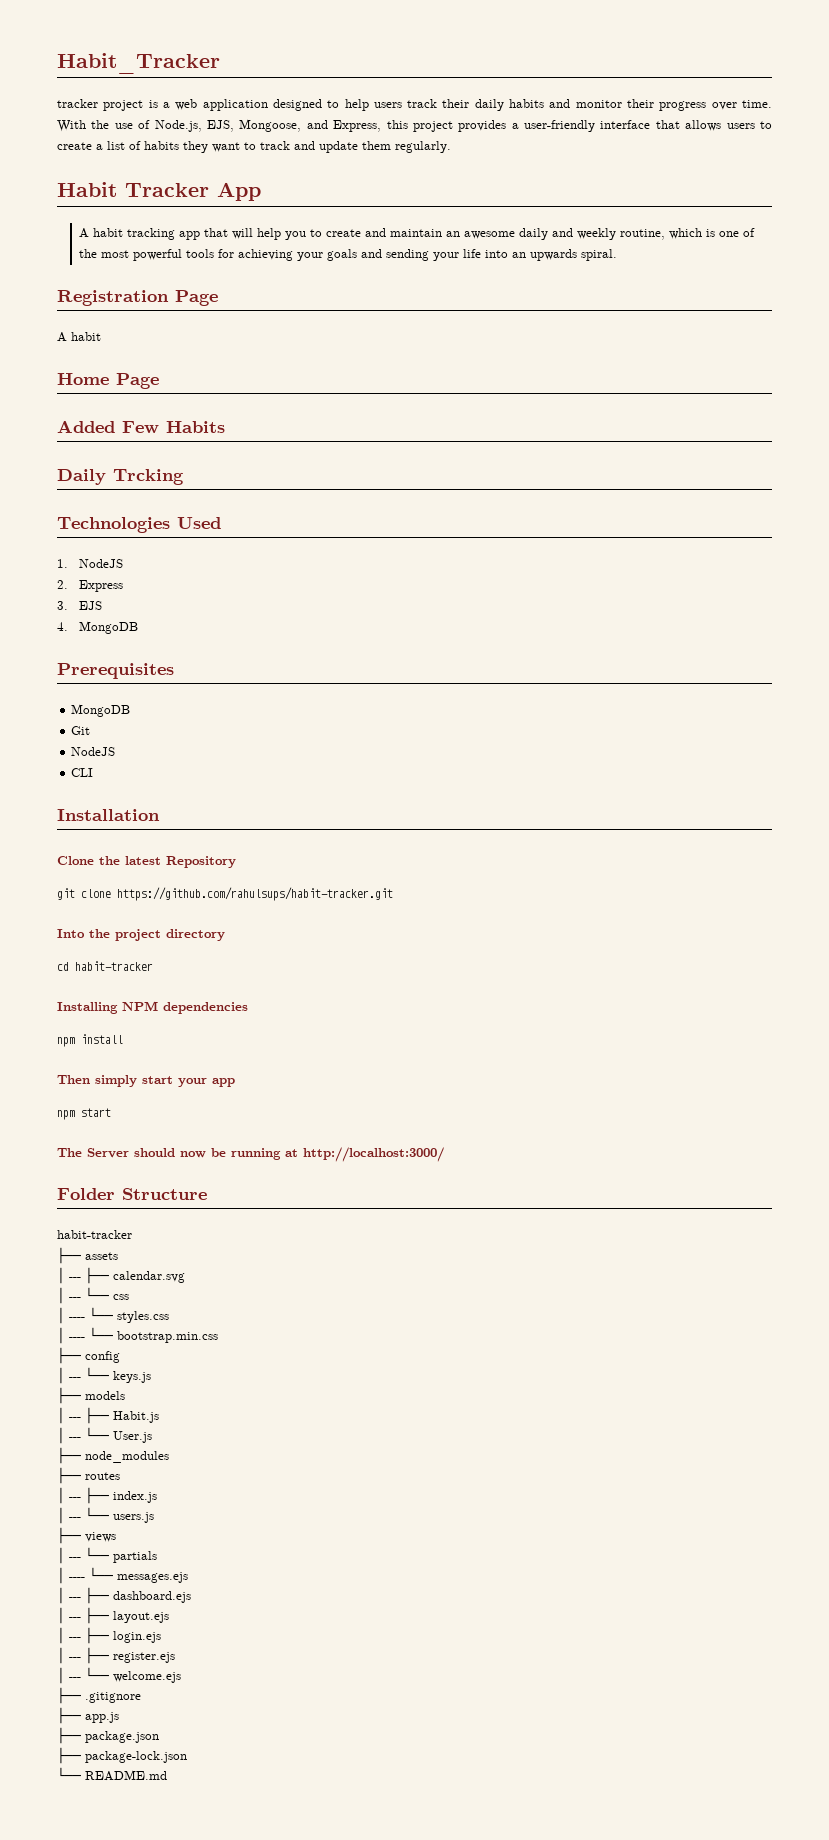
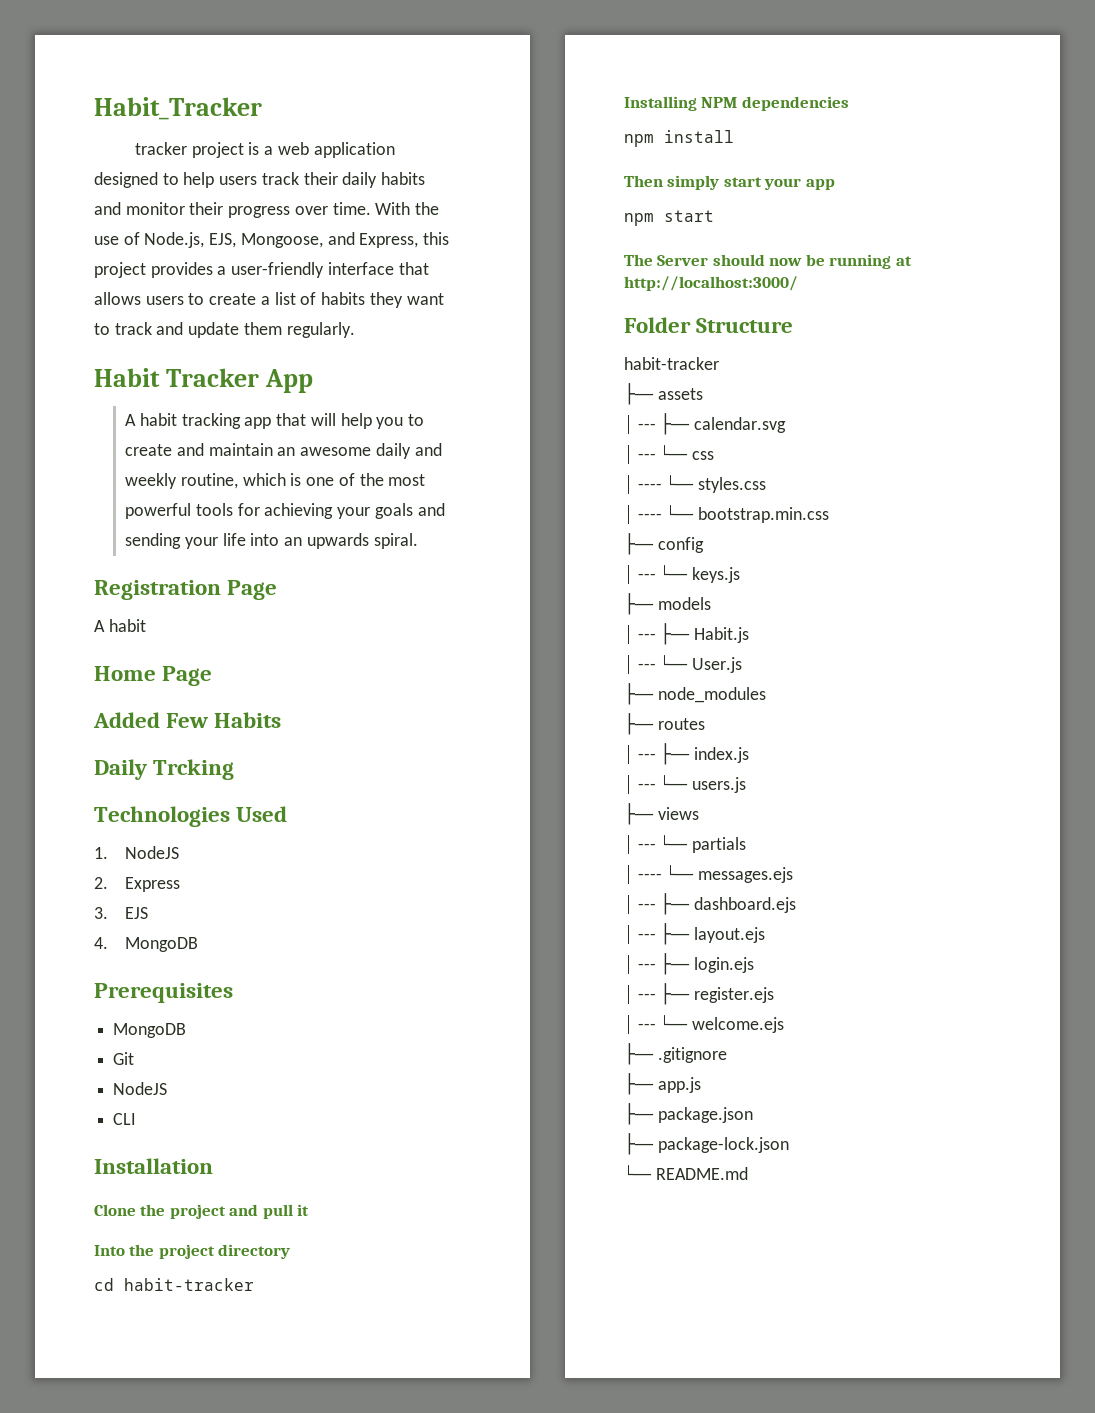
- Clone the latest Repository
- git clone https://github.com/rahulsups/habit-tracker.git
+ Clone the project and pull it

